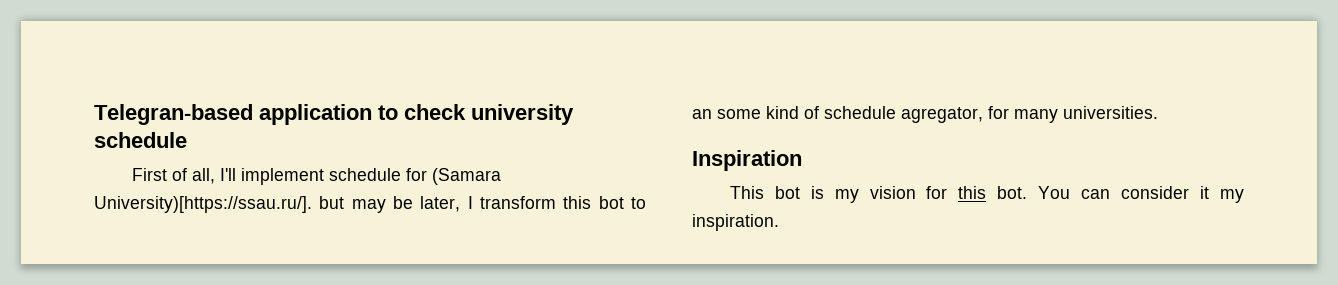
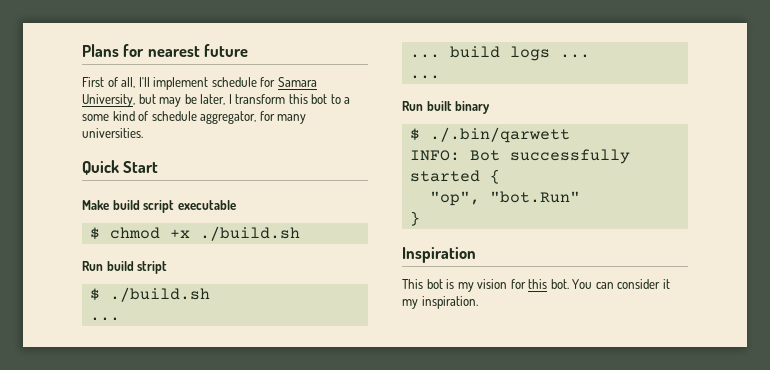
- Telegran-based application to check university schedule
+ Plans for nearest future
- First of all, I'll implement schedule for (Samara University)[https://ssau.ru/]. but may be later, I transform this bot to an some kind of schedule agregator, for many universities.
+ First of all, I'll implement schedule for Samara University, but may be later, I transform this bot to a some kind of schedule aggregator, for many universities.
+ Quick Start
+ Make build script executable
+ $ chmod +x ./build.sh
+ Run build stript
+ $ ./build.sh
+ ...
+ ... build logs ...
+ ...
+ Run built binary
+ $ ./.bin/qarwett
+ INFO: Bot successfully started {
+ "op", "bot.Run"
+ }

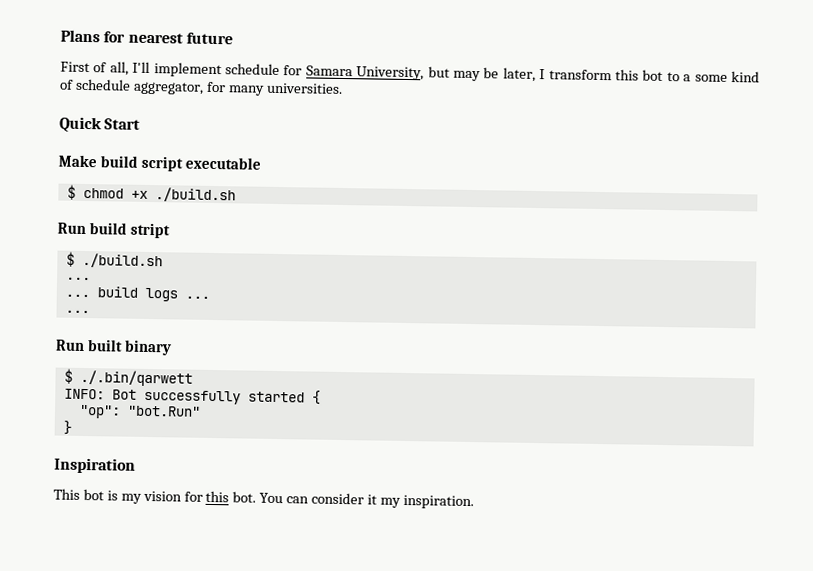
- "op", "bot.Run"
+ "op": "bot.Run"

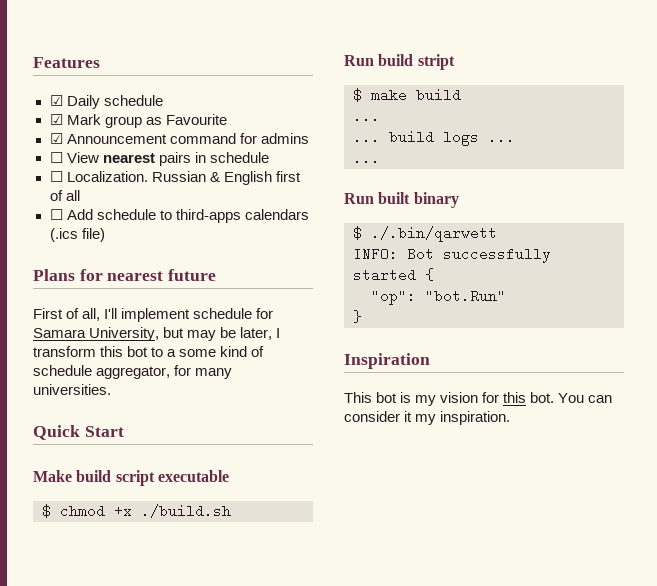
+ Features
+ ☑ Daily schedule
+ ☑ Mark group as Favourite
+ ☑ Announcement command for admins
+ ☐ View nearest pairs in schedule
+ ☐ Localization. Russian & English first of all
+ ☐ Add schedule to third-apps calendars (.ics file)
- $ ./build.sh
+ $ make build

